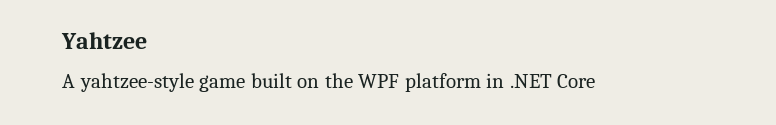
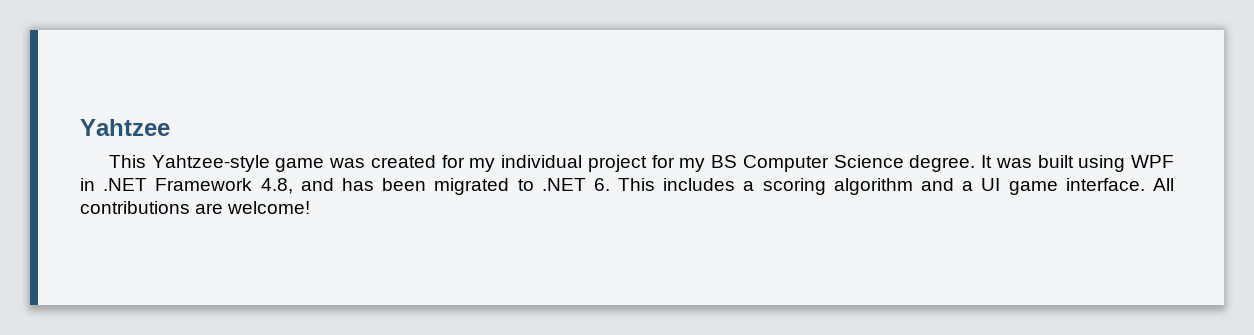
- A yahtzee-style game built on the WPF platform in .NET Core
+ This Yahtzee-style game was created for my individual project for my BS Computer Science degree. It was built using WPF in .NET Framework 4.8, and has been migrated to .NET 6. This includes a scoring algorithm and a UI game interface. All contributions are welcome!

